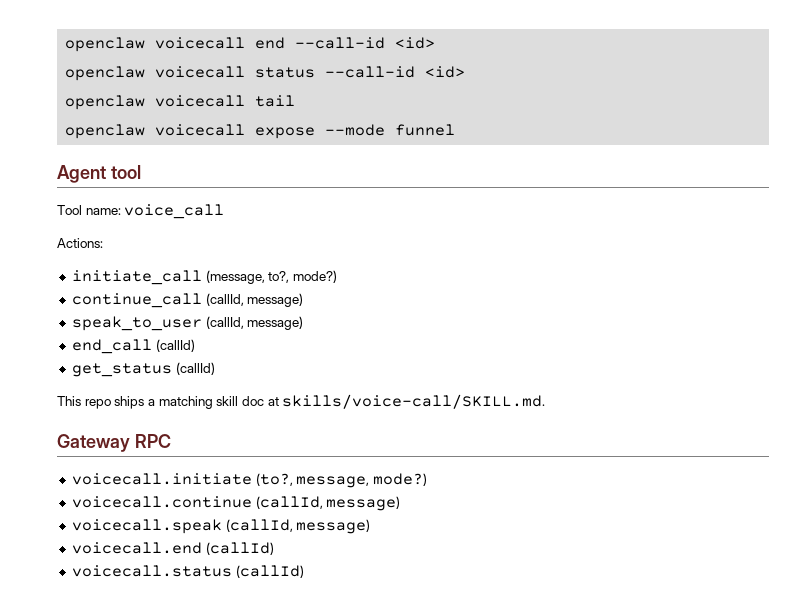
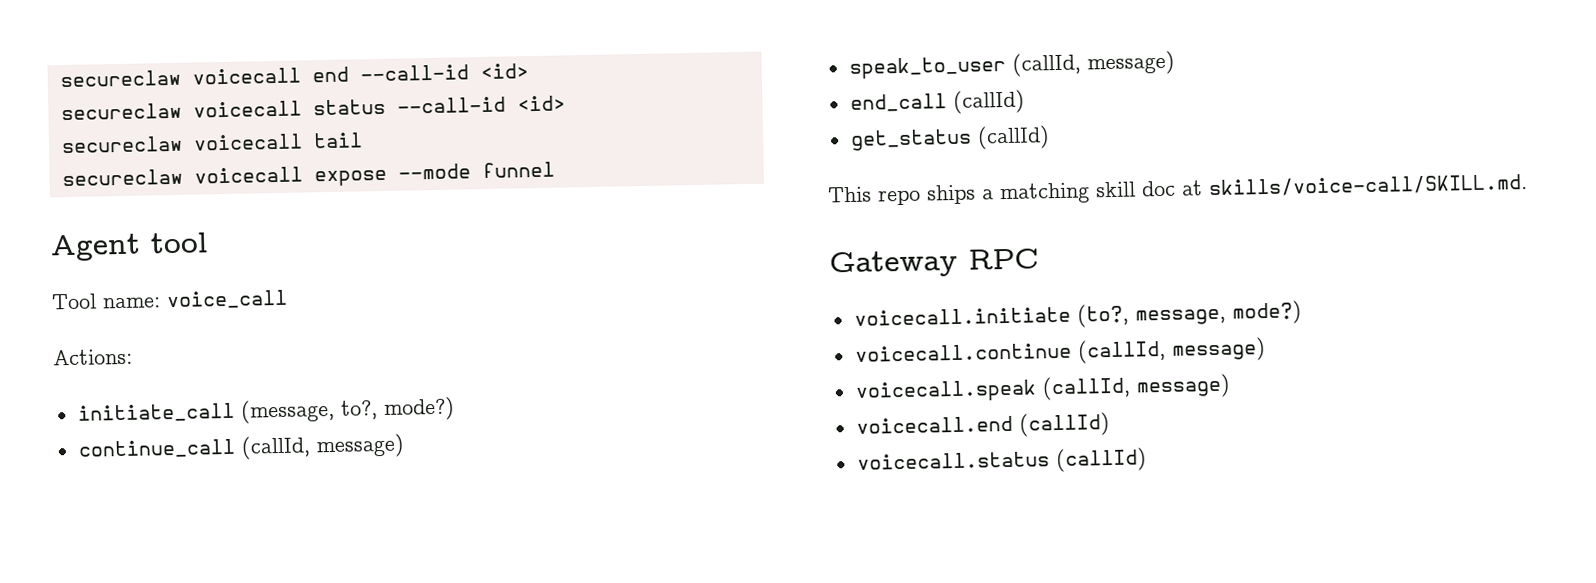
- openclaw voicecall end --call-id <id>
+ secureclaw voicecall end --call-id <id>
- openclaw voicecall status --call-id <id>
+ secureclaw voicecall status --call-id <id>
- openclaw voicecall tail
+ secureclaw voicecall tail
- openclaw voicecall expose --mode funnel
+ secureclaw voicecall expose --mode funnel

